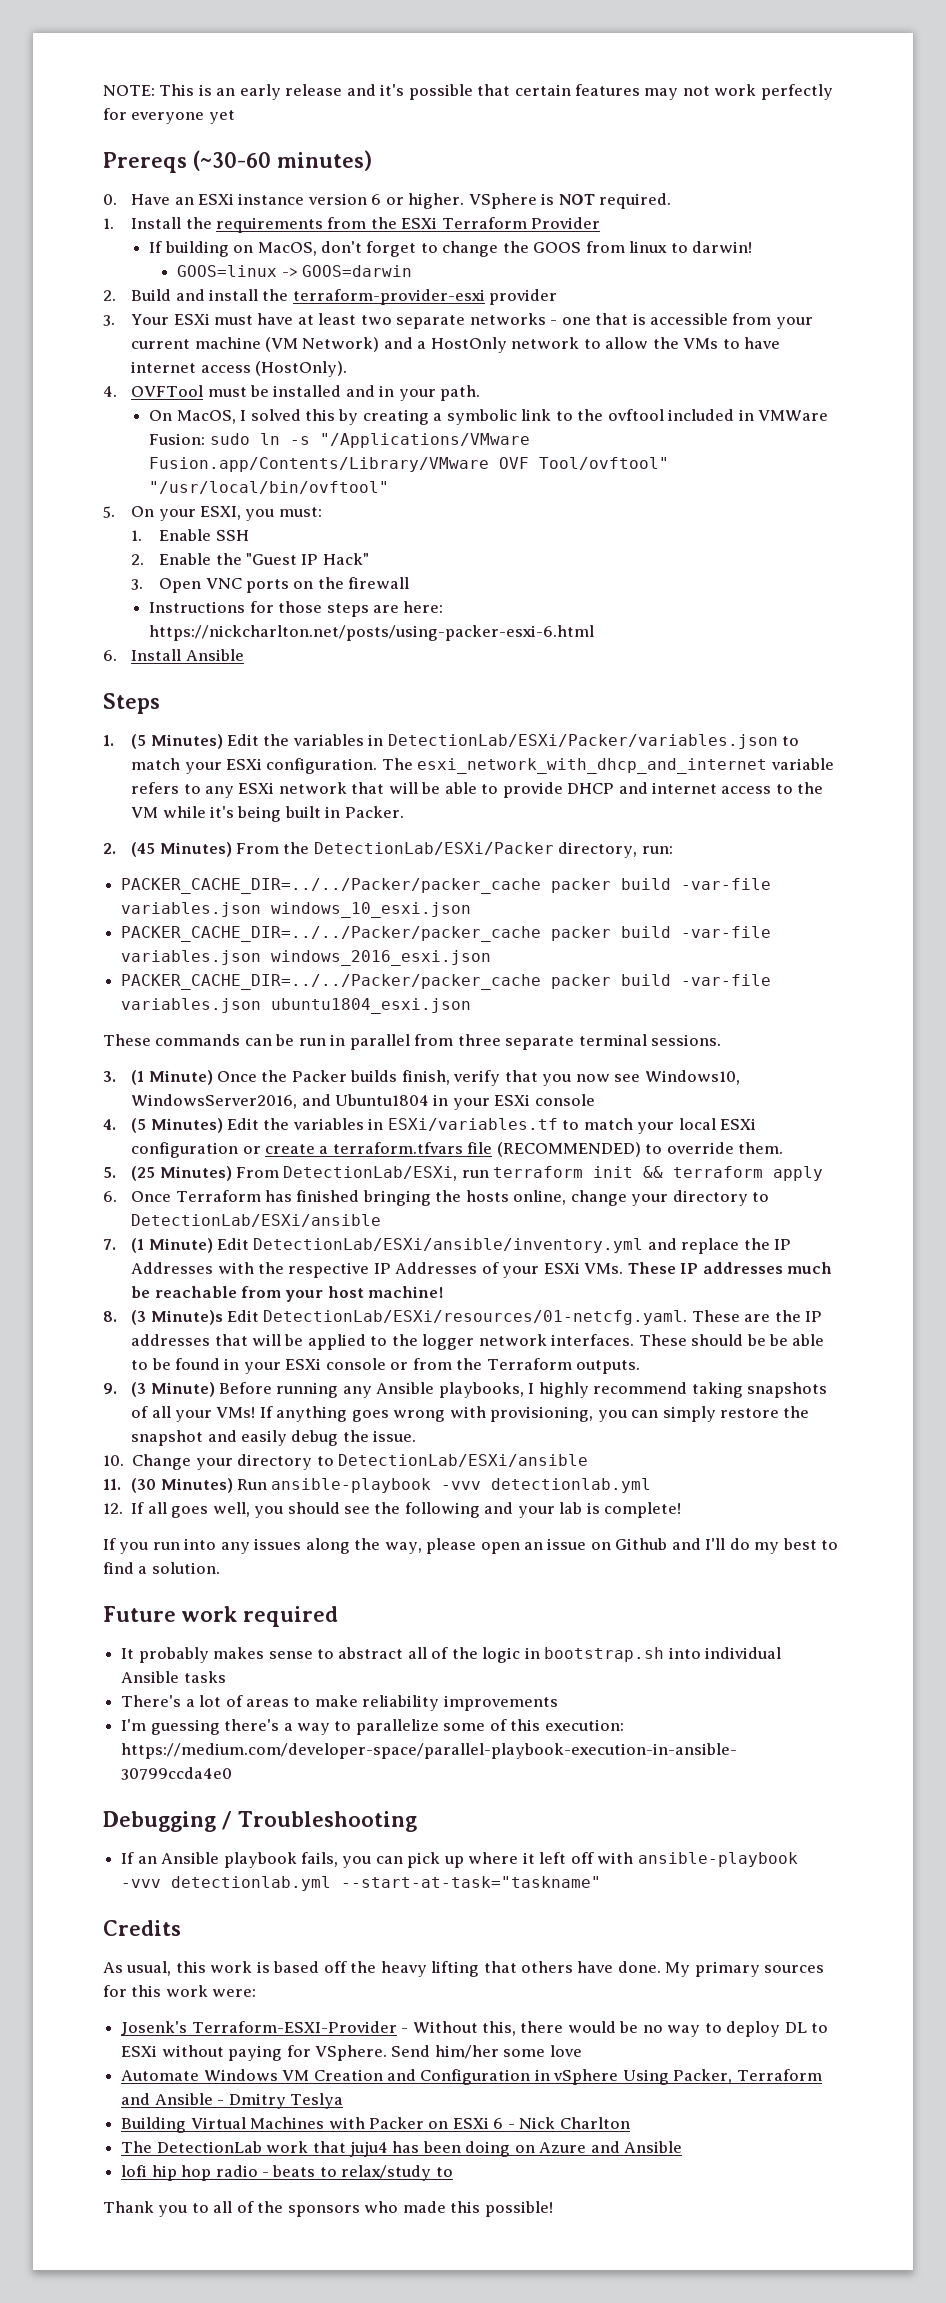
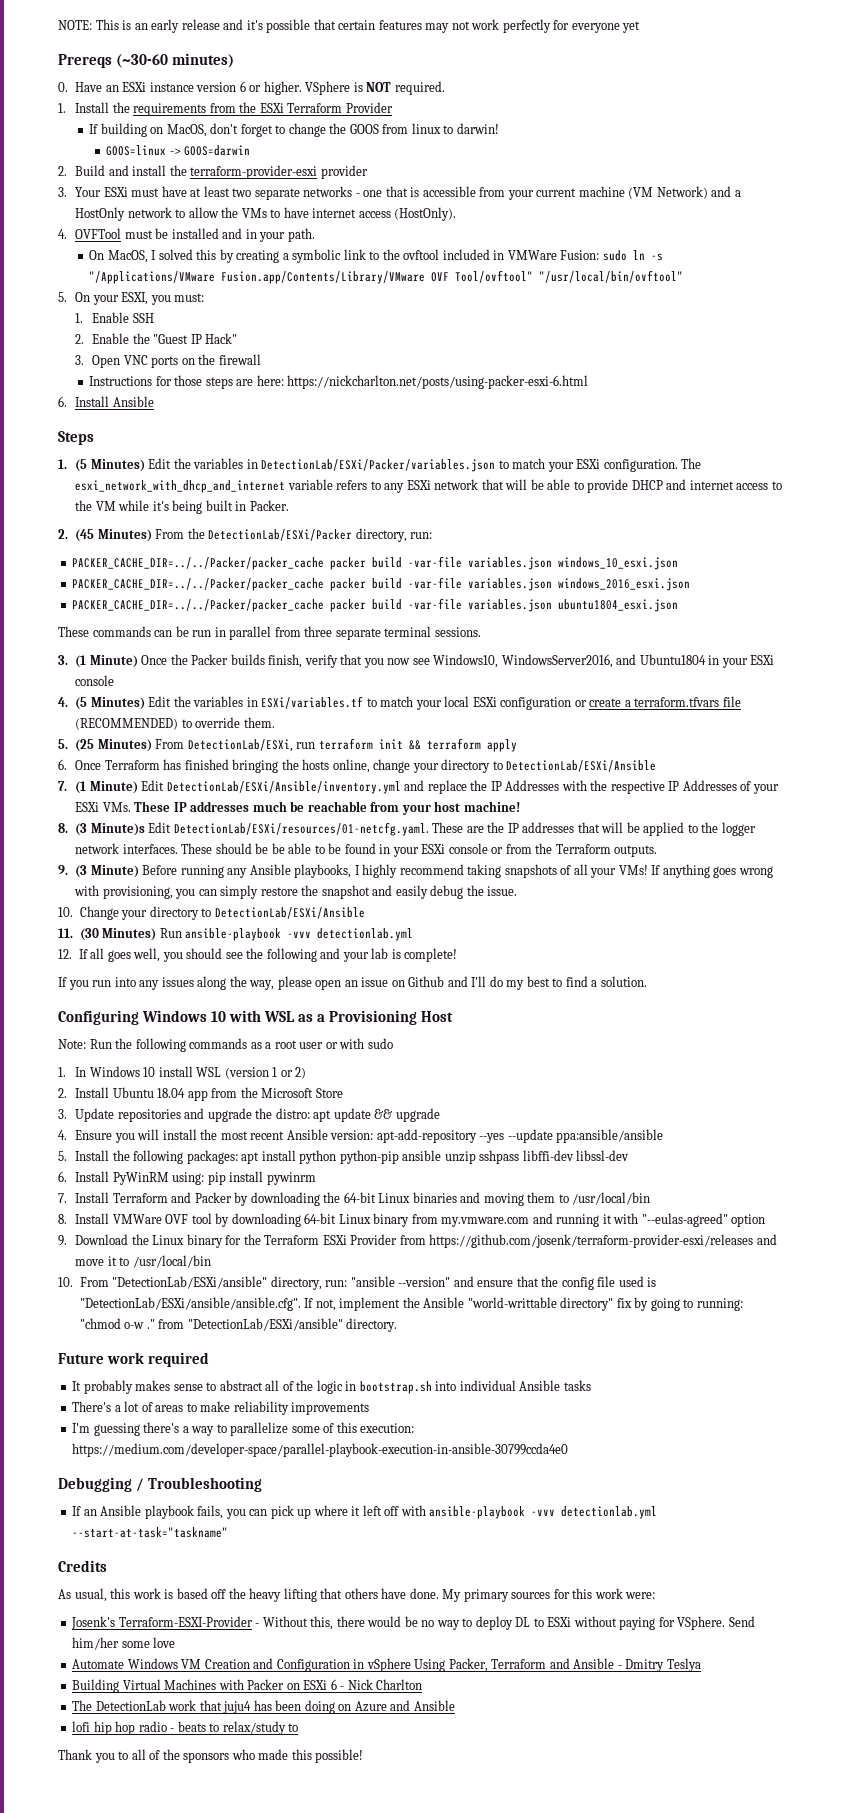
- 6. Once Terraform has finished bringing the hosts online, change your directory to DetectionLab/ESXi/ansible
+ 6. Once Terraform has finished bringing the hosts online, change your directory to DetectionLab/ESXi/Ansible
- 7. (1 Minute) Edit DetectionLab/ESXi/ansible/inventory.yml and replace the IP Addresses with the respective IP Addresses of your ESXi VMs. These IP addresses much be reachable from your host machine!
+ 7. (1 Minute) Edit DetectionLab/ESXi/Ansible/inventory.yml and replace the IP Addresses with the respective IP Addresses of your ESXi VMs. These IP addresses much be reachable from your host machine!
- 10. Change your directory to DetectionLab/ESXi/ansible
+ 10. Change your directory to DetectionLab/ESXi/Ansible
+ Configuring Windows 10 with WSL as a Provisioning Host
+ Note: Run the following commands as a root user or with sudo
+ 1. In Windows 10 install WSL (version 1 or 2)
+ 2. Install Ubuntu 18.04 app from the Microsoft Store
+ 3. Update repositories and upgrade the distro: apt update && upgrade
+ 4. Ensure you will install the most recent Ansible version: apt-add-repository --yes --update ppa:ansible/ansible
+ 5. Install the following packages: apt install python python-pip ansible unzip sshpass libffi-dev libssl-dev
+ 6. Install PyWinRM using: pip install pywinrm
+ 7. Install Terraform and Packer by downloading the 64-bit Linux binaries and moving them to /usr/local/bin
+ 8. Install VMWare OVF tool by downloading 64-bit Linux binary from my.vmware.com and running it with "--eulas-agreed" option
+ 9. Download the Linux binary for the Terraform ESXi Provider from https://github.com/josenk/terraform-provider-esxi/releases and move it to /usr/local/bin
+ 10. From "DetectionLab/ESXi/ansible" directory, run: "ansible --version" and ensure that the config file used is "DetectionLab/ESXi/ansible/ansible.cfg". If not, implement the Ansible "world-writtable directory" fix by going to running: "chmod o-w ." from "DetectionLab/ESXi/ansible" directory.

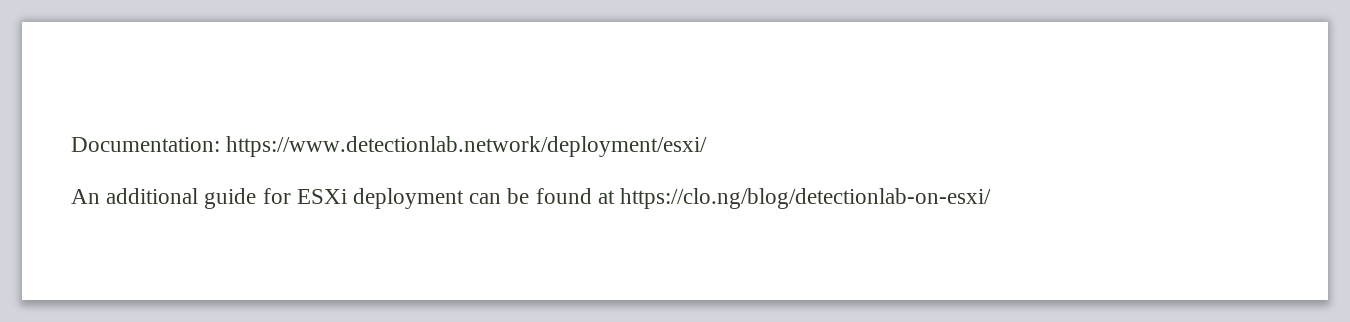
- NOTE: This is an early release and it's possible that certain features may not work perfectly for everyone yet
- Prereqs (~30-60 minutes)
- 0. Have an ESXi instance version 6 or higher. VSphere is NOT required.
- 1. Install the requirements from the ESXi Terraform Provider
- If building on MacOS, don't forget to change the GOOS from linux to darwin!
- GOOS=linux -> GOOS=darwin
- 2. Build and install the terraform-provider-esxi provider
- 3. Your ESXi must have at least two separate networks - one that is accessible from your current machine (VM Network) and a HostOnly network to allow the VMs to have internet access (HostOnly).
- 4. OVFTool must be installed and in your path.
- On MacOS, I solved this by creating a symbolic link to the ovftool included in VMWare Fusion: sudo ln -s "/Applications/VMware Fusion.app/Contents/Library/VMware OVF Tool/ovftool" "/usr/local/bin/ovftool"
- 5. On your ESXI, you must:
- 1. Enable SSH
- 2. Enable the "Guest IP Hack"
- 3. Open VNC ports on the firewall
- Instructions for those steps are here: https://nickcharlton.net/posts/using-packer-esxi-6.html
- 6. Install Ansible
- Steps
- 1. (5 Minutes) Edit the variables in DetectionLab/ESXi/Packer/variables.json to match your ESXi configuration. The esxi_network_with_dhcp_and_internet variable refers to any ESXi network that will be able to provide DHCP and internet access to the VM while it's being built in Packer.
- 2. (45 Minutes) From the DetectionLab/ESXi/Packer directory, run:
- PACKER_CACHE_DIR=../../Packer/packer_cache packer build -var-file variables.json windows_10_esxi.json
- PACKER_CACHE_DIR=../../Packer/packer_cache packer build -var-file variables.json windows_2016_esxi.json
- PACKER_CACHE_DIR=../../Packer/packer_cache packer build -var-file variables.json ubuntu1804_esxi.json
- These commands can be run in parallel from three separate terminal sessions.
- 3. (1 Minute) Once the Packer builds finish, verify that you now see Windows10, WindowsServer2016, and Ubuntu1804 in your ESXi console
- 4. (5 Minutes) Edit the variables in ESXi/variables.tf to match your local ESXi configuration or create a terraform.tfvars file (RECOMMENDED) to override them.
- 5. (25 Minutes) From DetectionLab/ESXi, run terraform init && terraform apply
- 6. Once Terraform has finished bringing the hosts online, change your directory to DetectionLab/ESXi/Ansible
- 7. (1 Minute) Edit DetectionLab/ESXi/Ansible/inventory.yml and replace the IP Addresses with the respective IP Addresses of your ESXi VMs. These IP addresses much be reachable from your host machine!
- 8. (3 Minute)s Edit DetectionLab/ESXi/resources/01-netcfg.yaml. These are the IP addresses that will be applied to the logger network interfaces. These should be be able to be found in your ESXi console or from the Terraform outputs.
- 9. (3 Minute) Before running any Ansible playbooks, I highly recommend taking snapshots of all your VMs! If anything goes wrong with provisioning, you can simply restore the snapshot and easily debug the issue.
- 10. Change your directory to DetectionLab/ESXi/Ansible
- 11. (30 Minutes) Run ansible-playbook -vvv detectionlab.yml
- 12. If all goes well, you should see the following and your lab is complete!
- If you run into any issues along the way, please open an issue on Github and I'll do my best to find a solution.
- Configuring Windows 10 with WSL as a Provisioning Host
- Note: Run the following commands as a root user or with sudo
- 1. In Windows 10 install WSL (version 1 or 2)
- 2. Install Ubuntu 18.04 app from the Microsoft Store
- 3. Update repositories and upgrade the distro: apt update && upgrade
- 4. Ensure you will install the most recent Ansible version: apt-add-repository --yes --update ppa:ansible/ansible
- 5. Install the following packages: apt install python python-pip ansible unzip sshpass libffi-dev libssl-dev
- 6. Install PyWinRM using: pip install pywinrm
- 7. Install Terraform and Packer by downloading the 64-bit Linux binaries and moving them to /usr/local/bin
- 8. Install VMWare OVF tool by downloading 64-bit Linux binary from my.vmware.com and running it with "--eulas-agreed" option
- 9. Download the Linux binary for the Terraform ESXi Provider from https://github.com/josenk/terraform-provider-esxi/releases and move it to /usr/local/bin
- 10. From "DetectionLab/ESXi/ansible" directory, run: "ansible --version" and ensure that the config file used is "DetectionLab/ESXi/ansible/ansible.cfg". If not, implement the Ansible "world-writtable directory" fix by going to running: "chmod o-w ." from "DetectionLab/ESXi/ansible" directory.
- Future work required
- It probably makes sense to abstract all of the logic in bootstrap.sh into individual Ansible tasks
- There's a lot of areas to make reliability improvements
- I'm guessing there's a way to parallelize some of this execution: https://medium.com/developer-space/parallel-playbook-execution-in-ansible-30799ccda4e0
- Debugging / Troubleshooting
- If an Ansible playbook fails, you can pick up where it left off with ansible-playbook -vvv detectionlab.yml --start-at-task="taskname"
- Credits
- As usual, this work is based off the heavy lifting that others have done. My primary sources for this work were:
- Josenk's Terraform-ESXI-Provider - Without this, there would be no way to deploy DL to ESXi without paying for VSphere. Send him/her some love
- Automate Windows VM Creation and Configuration in vSphere Using Packer, Terraform and Ansible - Dmitry Teslya
- Building Virtual Machines with Packer on ESXi 6 - Nick Charlton
- The DetectionLab work that juju4 has been doing on Azure and Ansible
- lofi hip hop radio - beats to relax/study to
- Thank you to all of the sponsors who made this possible!
+ Documentation: https://www.detectionlab.network/deployment/esxi/
+ An additional guide for ESXi deployment can be found at https://clo.ng/blog/detectionlab-on-esxi/

